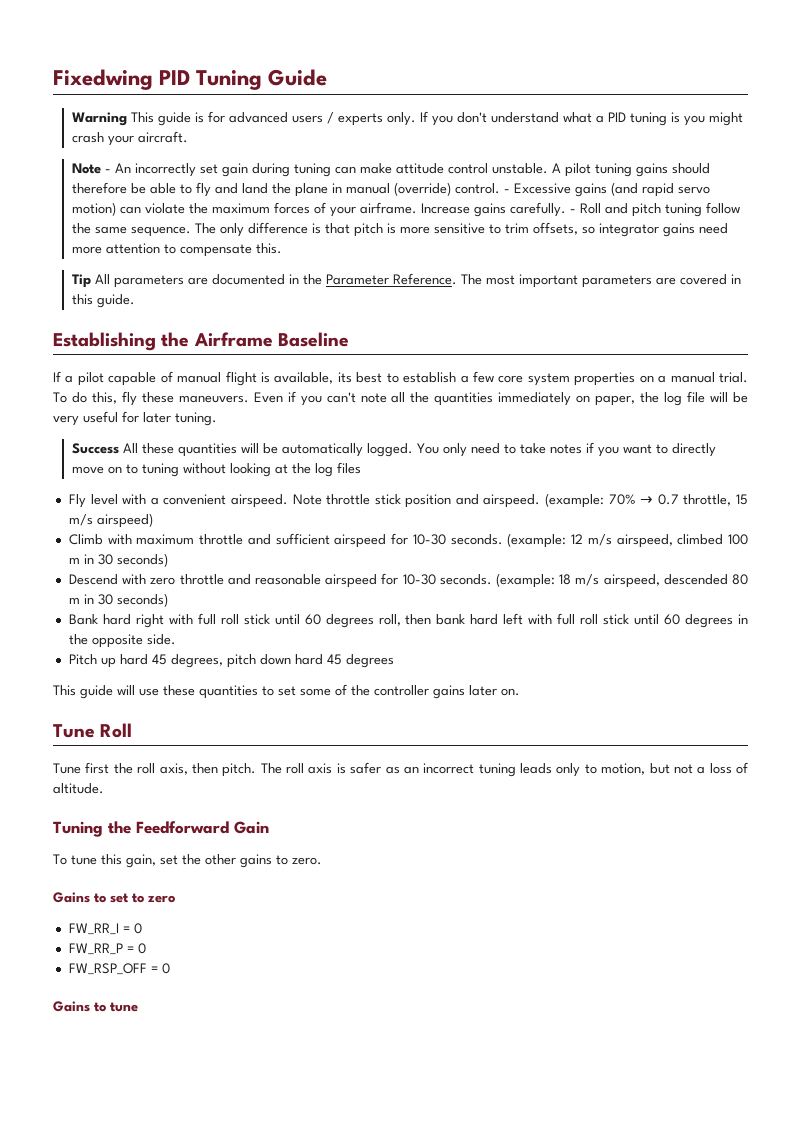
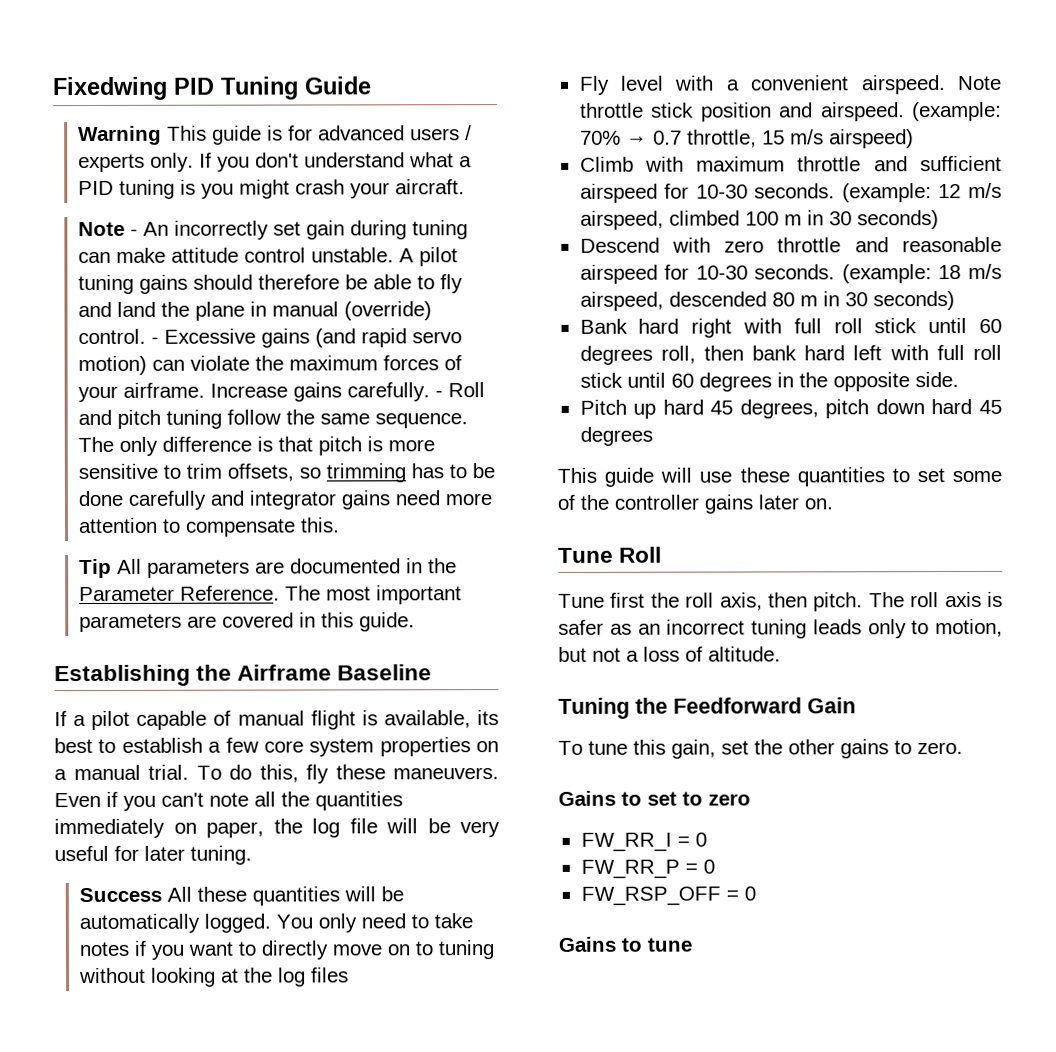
- The only difference is that pitch is more sensitive to trim offsets, so integrator gains need more attention to compensate this.
+ The only difference is that pitch is more sensitive to trim offsets, so trimming has to be done carefully and integrator gains need more attention to compensate this.

